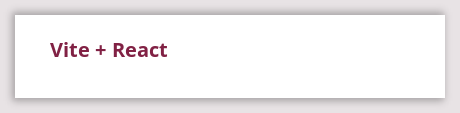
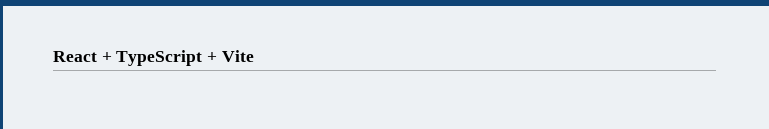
- Vite + React
+ React + TypeScript + Vite

